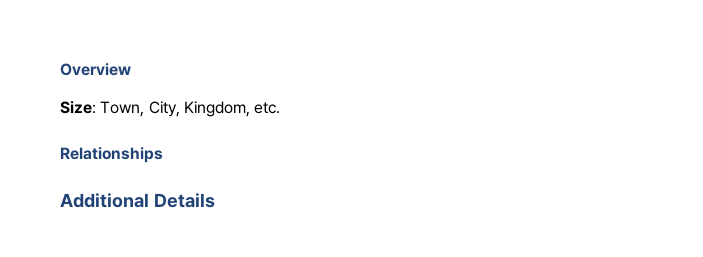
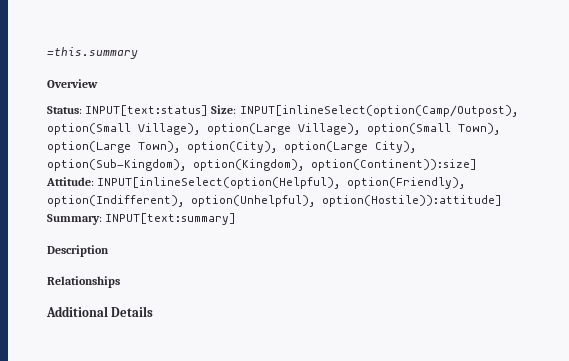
+ =this.summary
- Size: Town, City, Kingdom, etc.
+ Status: INPUT[text:status] Size: INPUT[inlineSelect(option(Camp/Outpost), option(Small Village), option(Large Village), option(Small Town), option(Large Town), option(City), option(Large City), option(Sub-Kingdom), option(Kingdom), option(Continent)):size] Attitude: INPUT[inlineSelect(option(Helpful), option(Friendly), option(Indifferent), option(Unhelpful), option(Hostile)):attitude] Summary: INPUT[text:summary]
+ Description

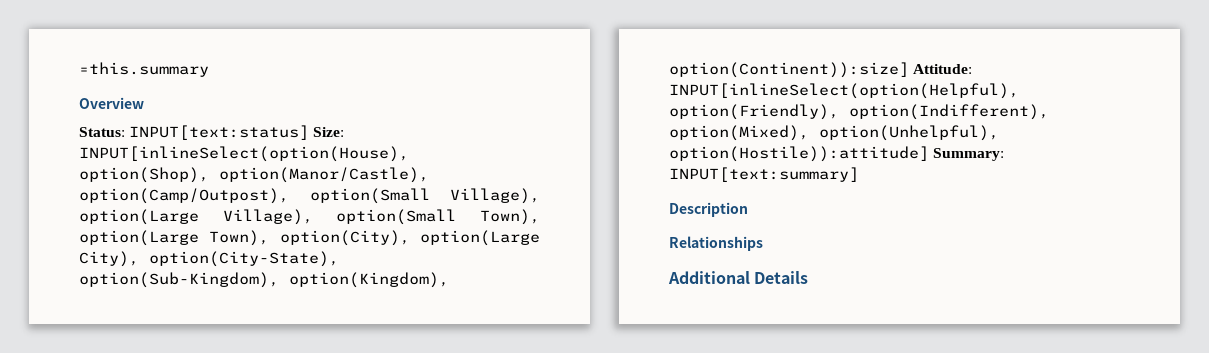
- Status: INPUT[text:status] Size: INPUT[inlineSelect(option(Camp/Outpost), option(Small Village), option(Large Village), option(Small Town), option(Large Town), option(City), option(Large City), option(Sub-Kingdom), option(Kingdom), option(Continent)):size] Attitude: INPUT[inlineSelect(option(Helpful), option(Friendly), option(Indifferent), option(Unhelpful), option(Hostile)):attitude] Summary: INPUT[text:summary]
+ Status: INPUT[text:status] Size: INPUT[inlineSelect(option(House), option(Shop), option(Manor/Castle), option(Camp/Outpost), option(Small Village), option(Large Village), option(Small Town), option(Large Town), option(City), option(Large City), option(City-State), option(Sub-Kingdom), option(Kingdom), option(Continent)):size] Attitude: INPUT[inlineSelect(option(Helpful), option(Friendly), option(Indifferent), option(Mixed), option(Unhelpful), option(Hostile)):attitude] Summary: INPUT[text:summary]

